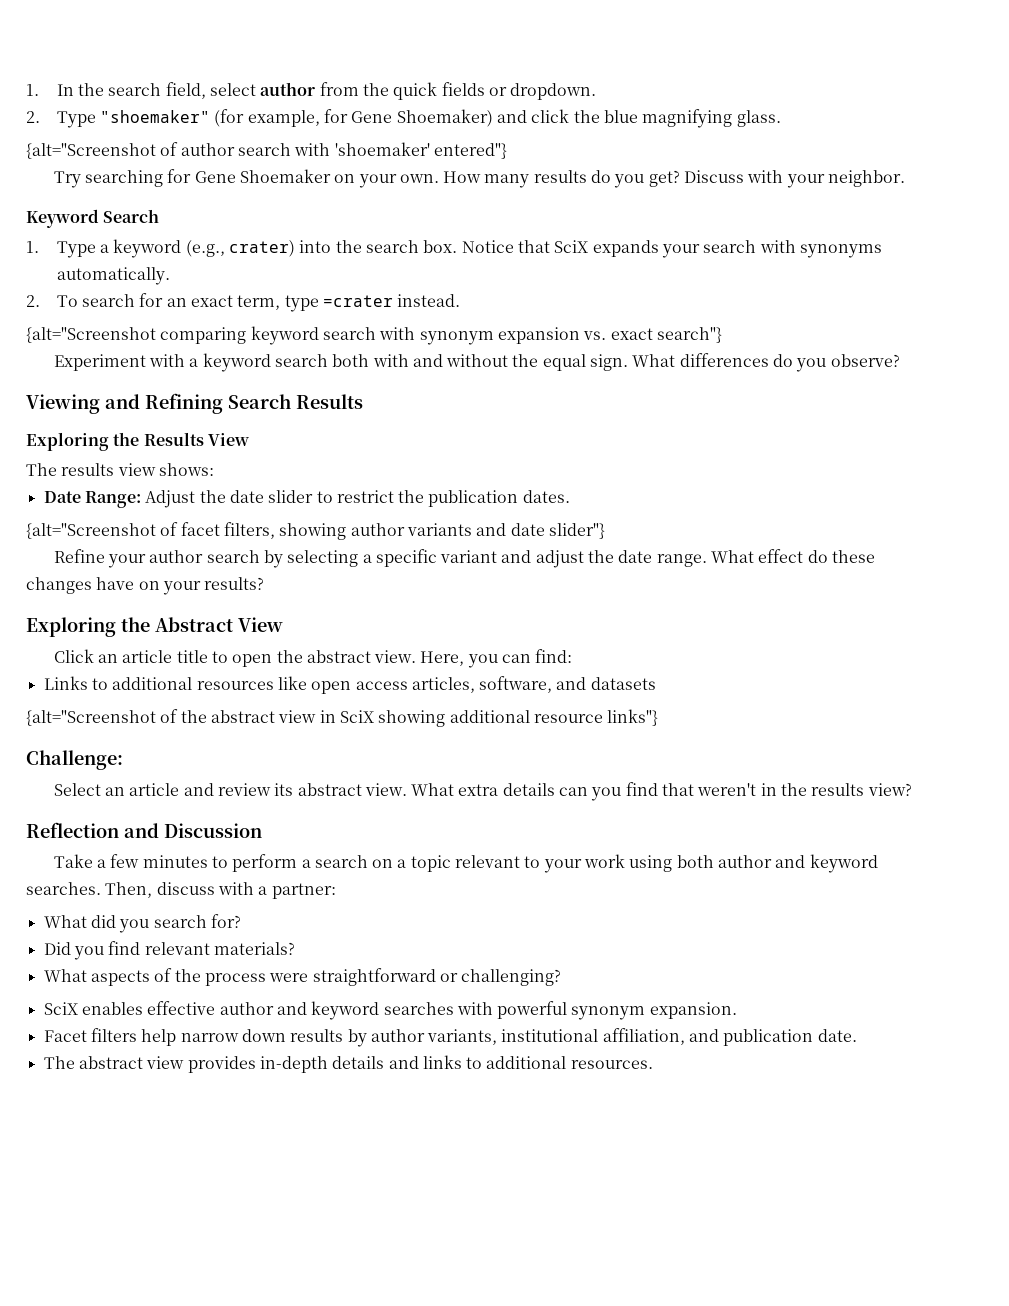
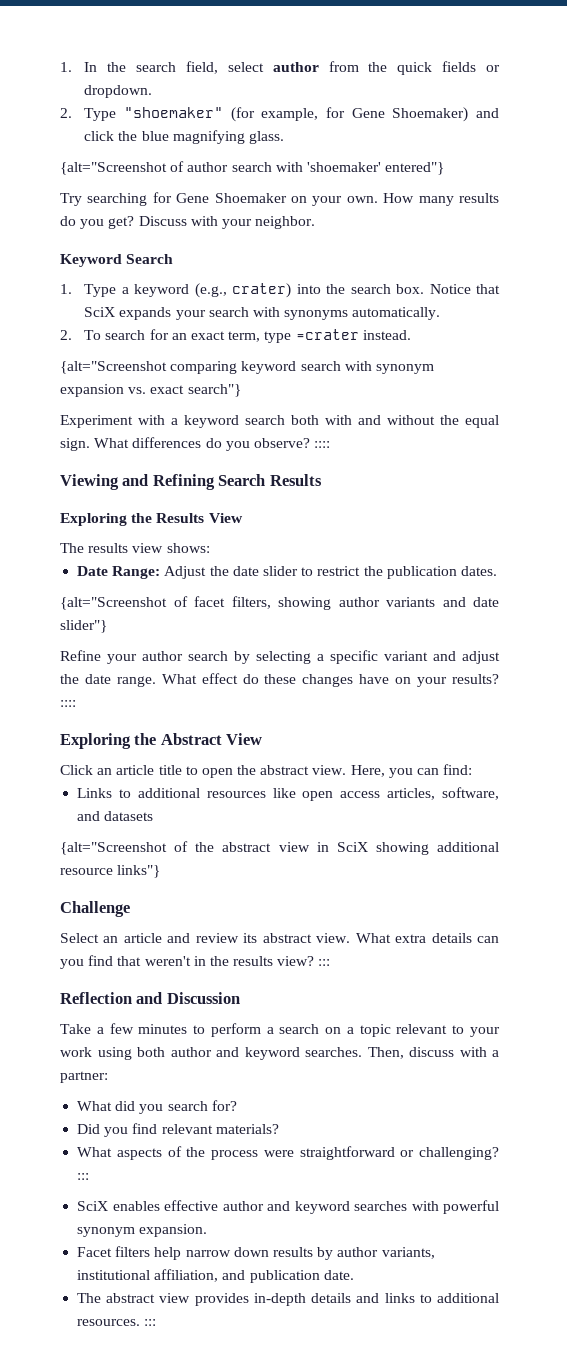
- What differences do you observe?
+ What differences do you observe? ::::
- What effect do these changes have on your results?
+ What effect do these changes have on your results? ::::
- Challenge:
+ Challenge
- What extra details can you find that weren't in the results view?
+ What extra details can you find that weren't in the results view? :::
- What aspects of the process were straightforward or challenging?
+ What aspects of the process were straightforward or challenging? :::
- The abstract view provides in-depth details and links to additional resources.
+ The abstract view provides in-depth details and links to additional resources. :::

